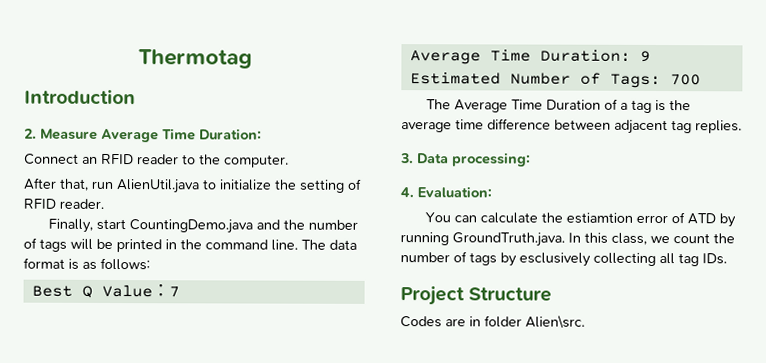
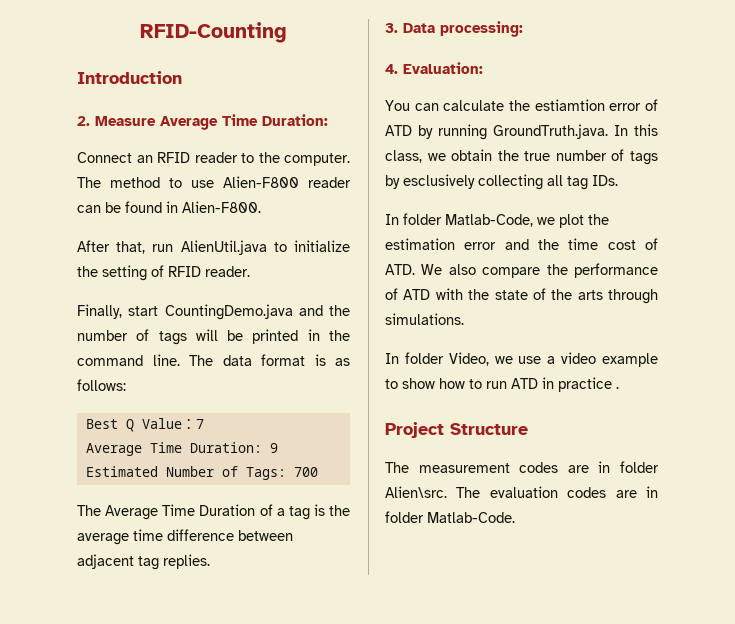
- Thermotag
+ RFID-Counting
+ The method to use Alien-F800 reader can be found in Alien-F800.
- You can calculate the estiamtion error of ATD by running GroundTruth.java. In this class, we count the number of tags by esclusively collecting all tag IDs.
+ You can calculate the estiamtion error of ATD by running GroundTruth.java. In this class, we obtain the true number of tags by esclusively collecting all tag IDs.
+ In folder Matlab-Code, we plot the estimation error and the time cost of ATD. We also compare the performance of ATD with the state of the arts through simulations.
+ In folder Video, we use a video example to show how to run ATD in practice .
- Codes are in folder Alien\src.
+ The measurement codes are in folder Alien\src.
+ The evaluation codes are in folder Matlab-Code.

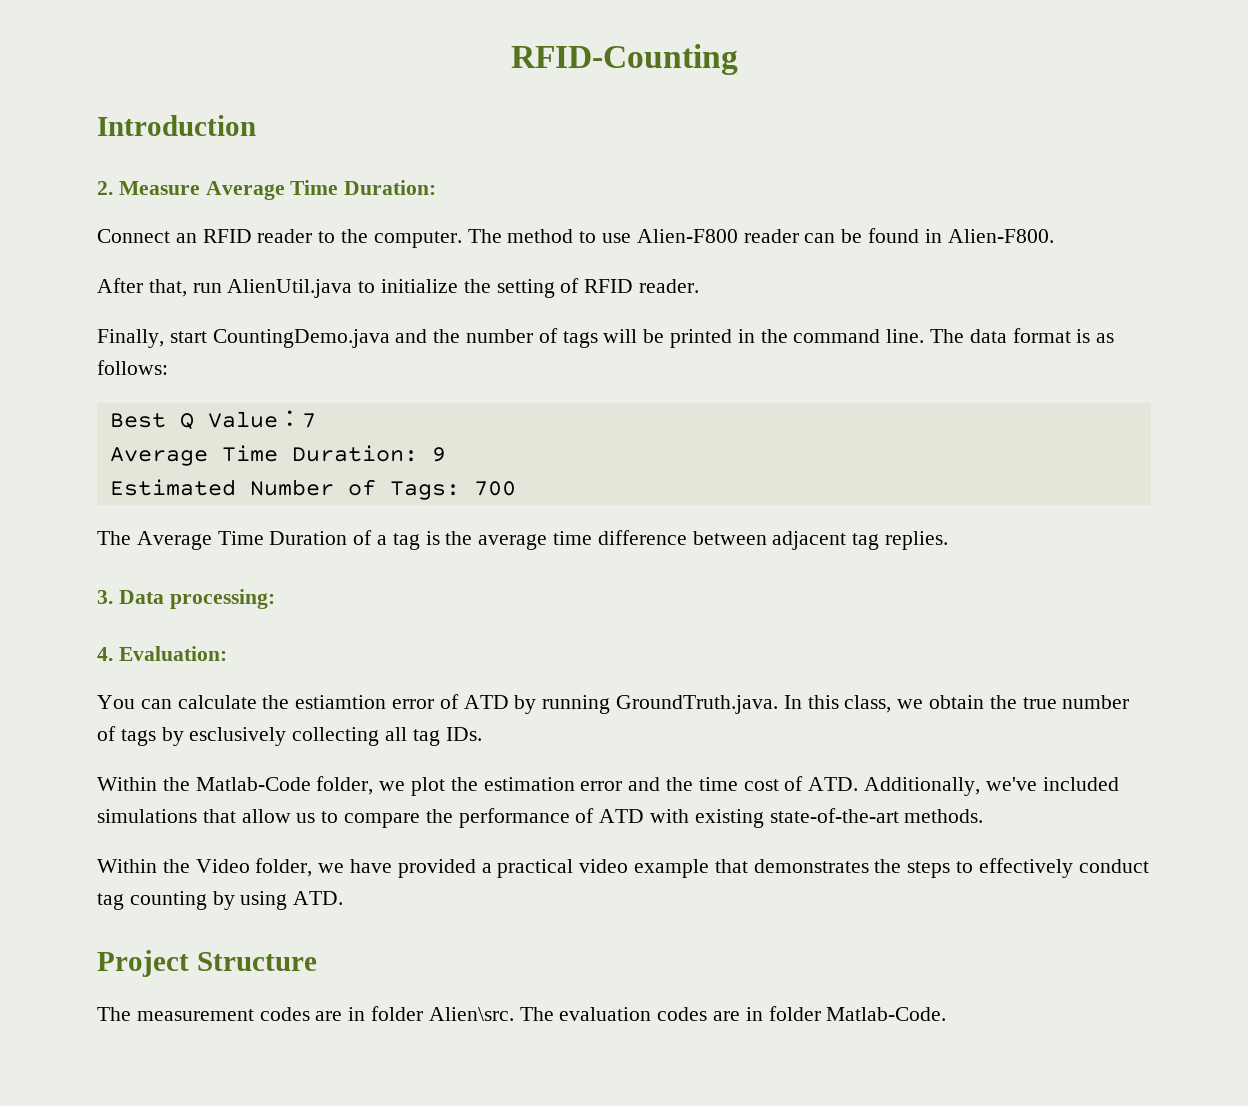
- In folder Matlab-Code, we plot the estimation error and the time cost of ATD. We also compare the performance of ATD with the state of the arts through simulations.
- In folder Video, we use a video example to show how to run ATD in practice .
+ Within the Matlab-Code folder, we plot the estimation error and the time cost of ATD. Additionally, we've included simulations that allow us to compare the performance of ATD with existing state-of-the-art methods.
+ Within the Video folder, we have provided a practical video example that demonstrates the steps to effectively conduct tag counting by using ATD.

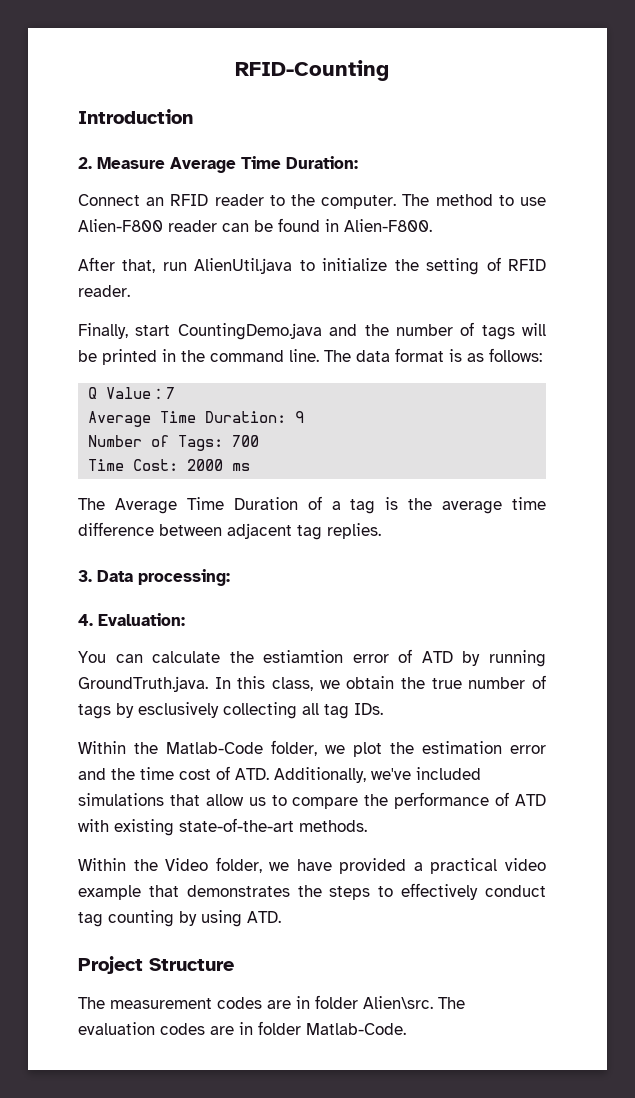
- Best Q Value：7
+ Q Value：7
- Estimated Number of Tags: 700
+ Number of Tags: 700
+ Time Cost: 2000 ms

